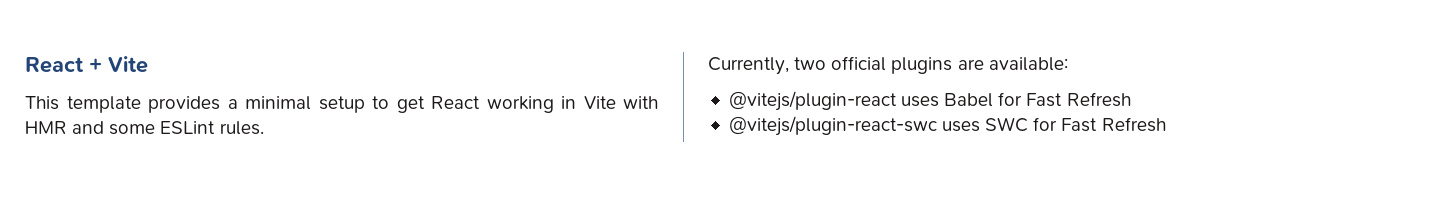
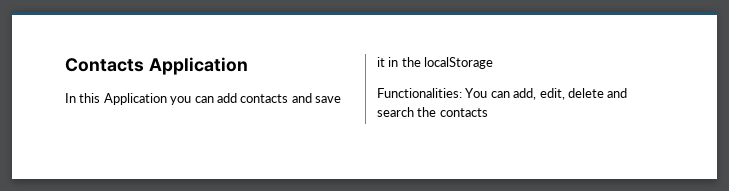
- React + Vite
- This template provides a minimal setup to get React working in Vite with HMR and some ESLint rules.
- Currently, two official plugins are available:
- @vitejs/plugin-react uses Babel for Fast Refresh
- @vitejs/plugin-react-swc uses SWC for Fast Refresh
+ Contacts Application
+ In this Application you can add contacts and save it in the localStorage
+ Functionalities: You can add, edit, delete and search the contacts

